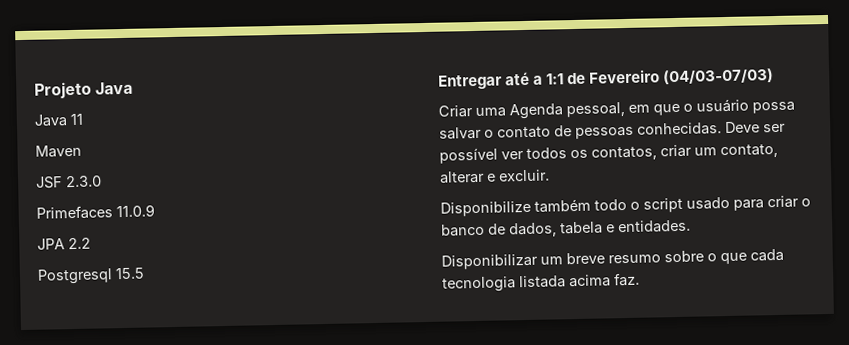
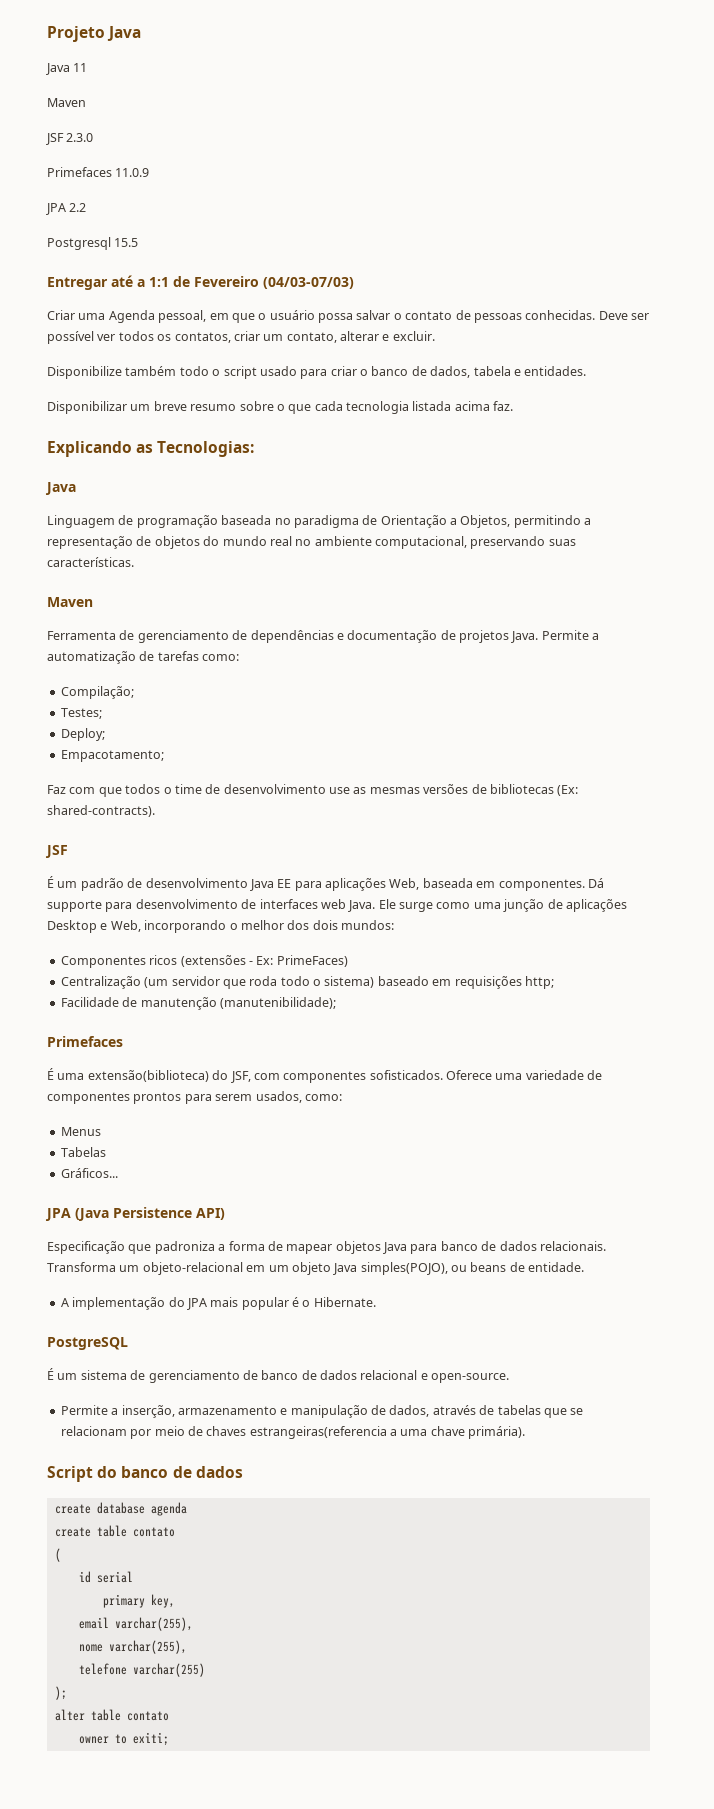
+ Explicando as Tecnologias:
+ Java
+ Linguagem de programação baseada no paradigma de Orientação a Objetos, permitindo a representação de objetos do mundo real no ambiente computacional, preservando suas características.
+ Maven
+ Ferramenta de gerenciamento de dependências e documentação de projetos Java. Permite a automatização de tarefas como:
+ Compilação;
+ Testes;
+ Deploy;
+ Empacotamento;
+ Faz com que todos o time de desenvolvimento use as mesmas versões de bibliotecas (Ex: shared-contracts).
+ JSF
+ É um padrão de desenvolvimento Java EE para aplicações Web, baseada em componentes. Dá supporte para desenvolvimento de interfaces web Java. Ele surge como uma junção de aplicações Desktop e Web, incorporando o melhor dos dois mundos:
+ Componentes ricos (extensões - Ex: PrimeFaces)
+ Centralização (um servidor que roda todo o sistema) baseado em requisições http;
+ Facilidade de manutenção (manutenibilidade);
+ Primefaces
+ É uma extensão(biblioteca) do JSF, com componentes sofisticados. Oferece uma variedade de componentes prontos para serem usados, como:
+ Menus
+ Tabelas
+ Gráficos...
+ JPA (Java Persistence API)
+ Especificação que padroniza a forma de mapear objetos Java para banco de dados relacionais. Transforma um objeto-relacional em um objeto Java simples(POJO), ou beans de entidade.
+ A implementação do JPA mais popular é o Hibernate.
+ PostgreSQL
+ É um sistema de gerenciamento de banco de dados relacional e open-source.
+ Permite a inserção, armazenamento e manipulação de dados, através de tabelas que se relacionam por meio de chaves estrangeiras(referencia a uma chave primária).
+ Script do banco de dados
+ create database agenda
+ create table contato
+ (
+ id serial
+ primary key,
+ email varchar(255),
+ nome varchar(255),
+ telefone varchar(255)
+ );
+ alter table contato
+ owner to exiti;

